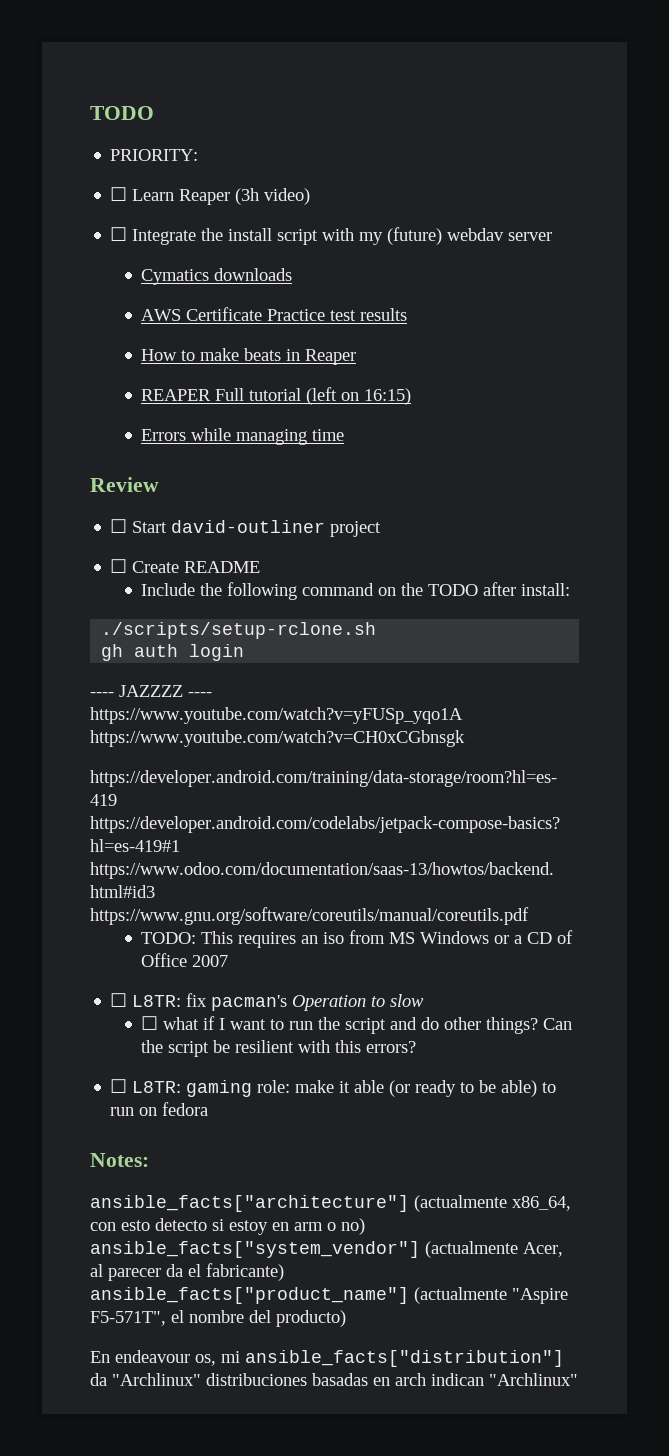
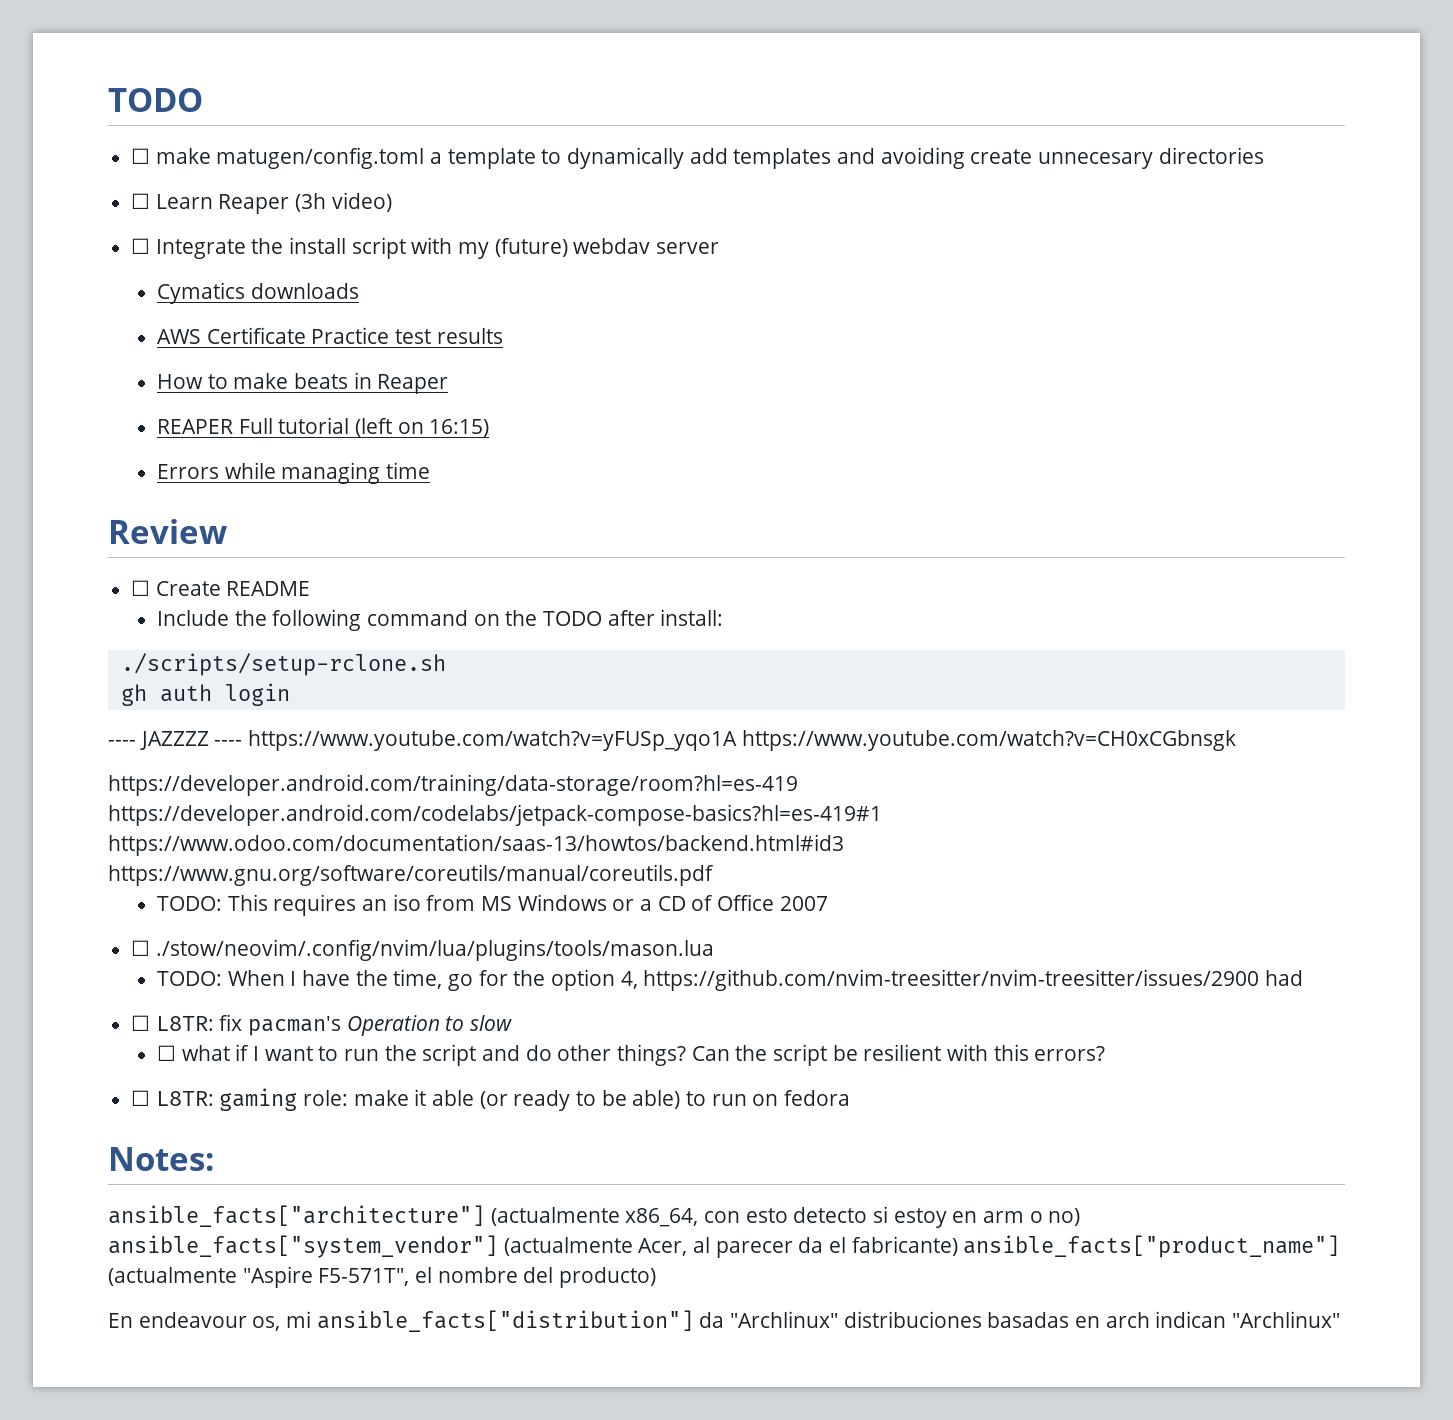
- PRIORITY:
+ ☐ make matugen/config.toml a template to dynamically add templates and avoiding create unnecesary directories
- ☐ Start david-outliner project
+ ☐ ./stow/neovim/.config/nvim/lua/plugins/tools/mason.lua
+ TODO: When I have the time, go for the option 4, https://github.com/nvim-treesitter/nvim-treesitter/issues/2900 had

